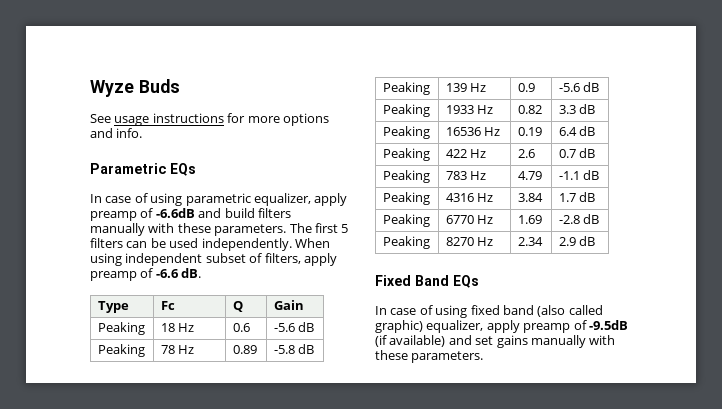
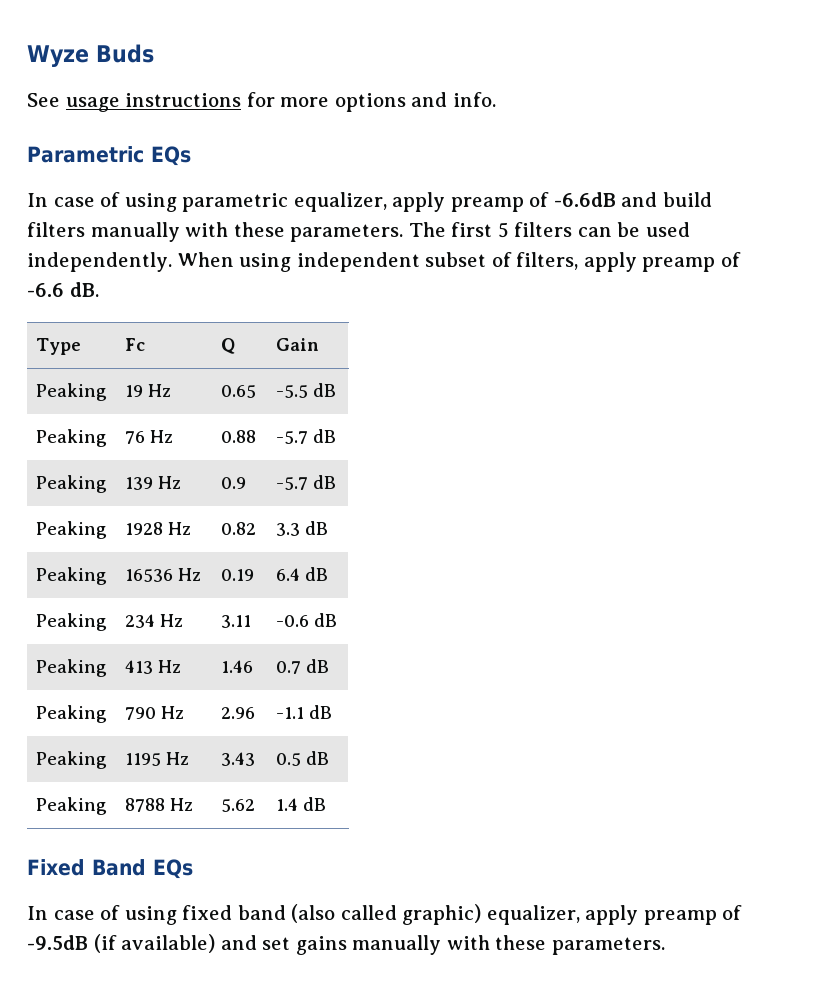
- Peaking | 18 Hz | 0.6 | -5.6 dB
- Peaking | 78 Hz | 0.89 | -5.8 dB
+ Peaking | 19 Hz | 0.65 | -5.5 dB
+ Peaking | 76 Hz | 0.88 | -5.7 dB
- Peaking | 139 Hz | 0.9 | -5.6 dB
- Peaking | 1933 Hz | 0.82 | 3.3 dB
+ Peaking | 139 Hz | 0.9 | -5.7 dB
+ Peaking | 1928 Hz | 0.82 | 3.3 dB
- Peaking | 422 Hz | 2.6 | 0.7 dB
+ Peaking | 234 Hz | 3.11 | -0.6 dB
+ Peaking | 413 Hz | 1.46 | 0.7 dB
- Peaking | 783 Hz | 4.79 | -1.1 dB
+ Peaking | 790 Hz | 2.96 | -1.1 dB
- Peaking | 4316 Hz | 3.84 | 1.7 dB
- Peaking | 6770 Hz | 1.69 | -2.8 dB
- Peaking | 8270 Hz | 2.34 | 2.9 dB
+ Peaking | 1195 Hz | 3.43 | 0.5 dB
+ Peaking | 8788 Hz | 5.62 | 1.4 dB

